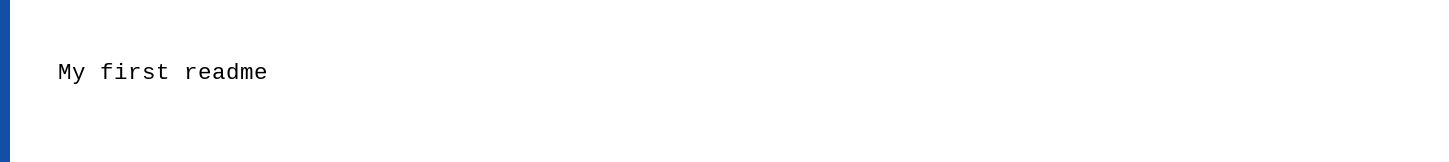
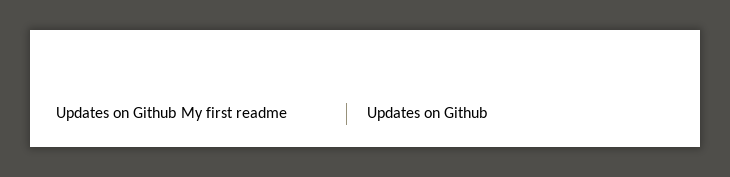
- My first readme
+ Updates on Github My first readme Updates on Github

